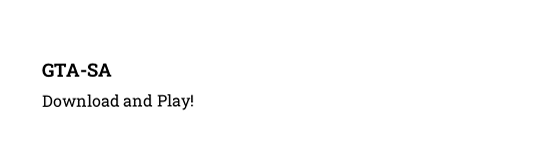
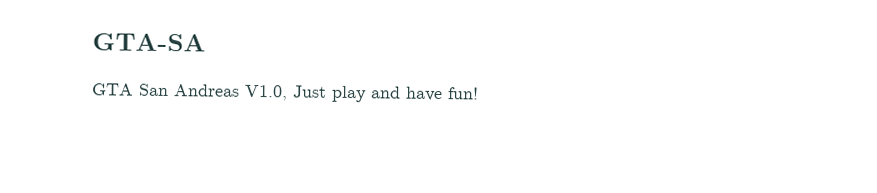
- Download and Play!
+ GTA San Andreas V1.0, Just play and have fun!

